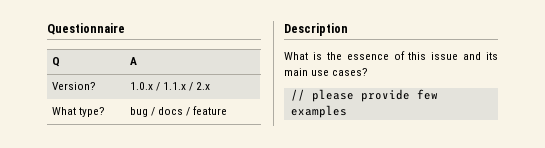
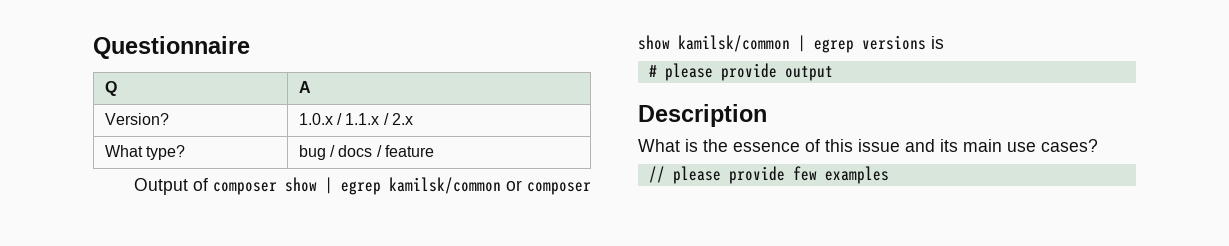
+ Output of composer show | egrep kamilsk/common or composer show kamilsk/common | egrep versions is
+ # please provide output

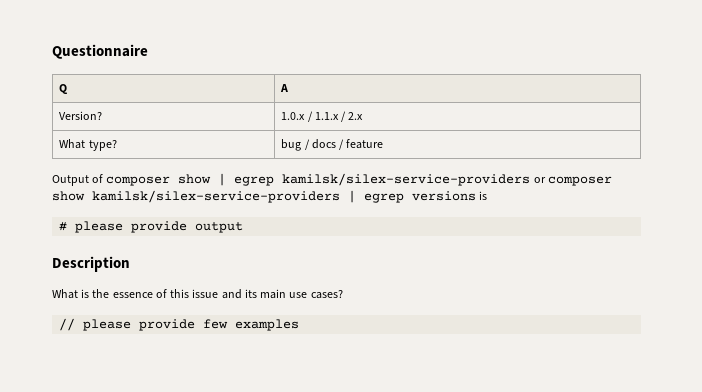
- Output of composer show | egrep kamilsk/common or composer show kamilsk/common | egrep versions is
+ Output of composer show | egrep kamilsk/silex-service-providers or composer show kamilsk/silex-service-providers | egrep versions is

